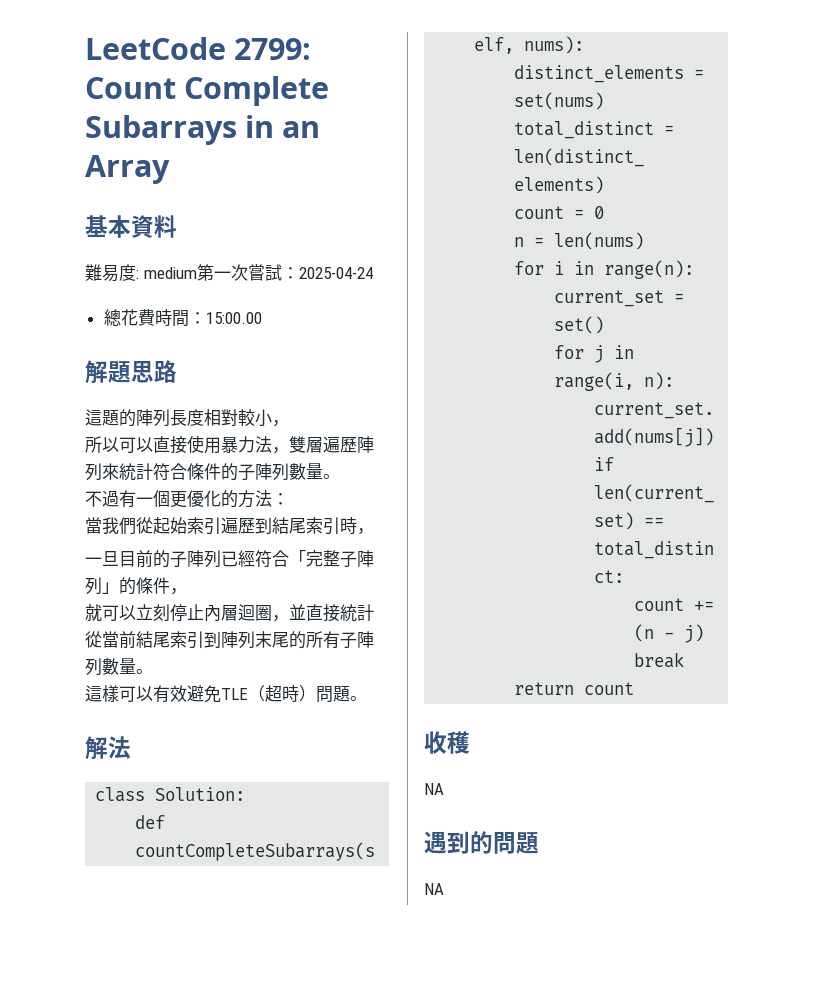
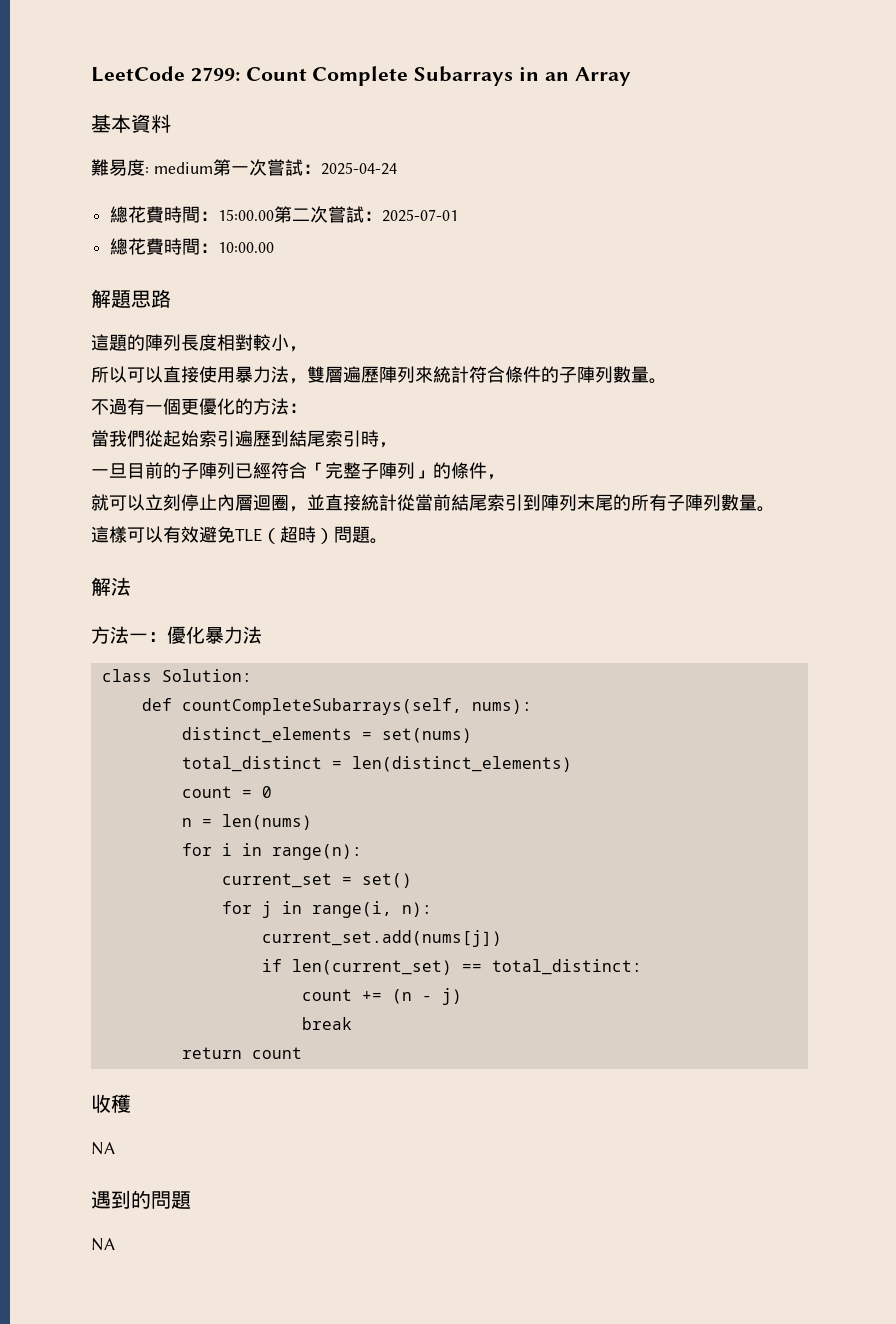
- 總花費時間：15:00.00
+ 總花費時間：15:00.00第二次嘗試：2025-07-01
+ 總花費時間：10:00.00
+ 方法一：優化暴力法

